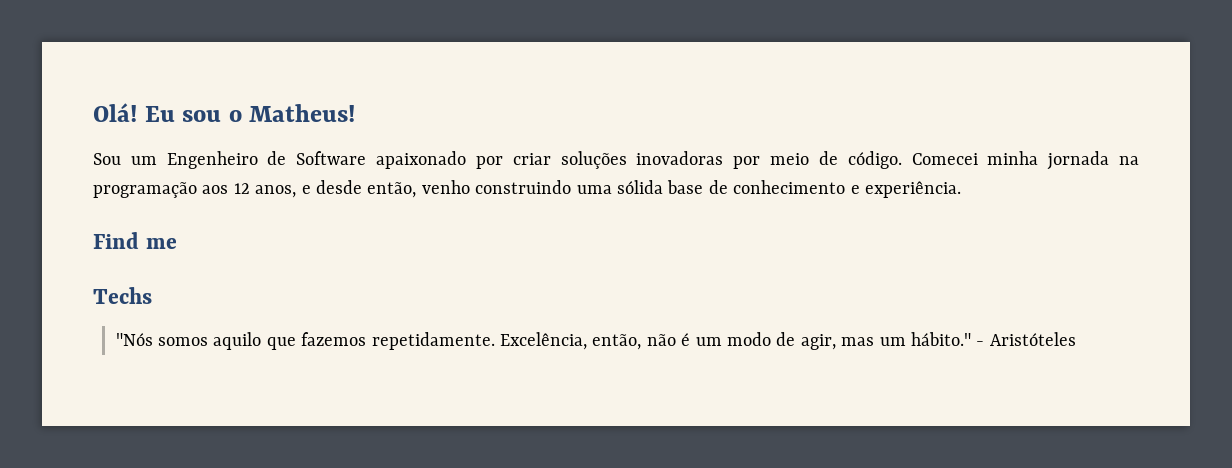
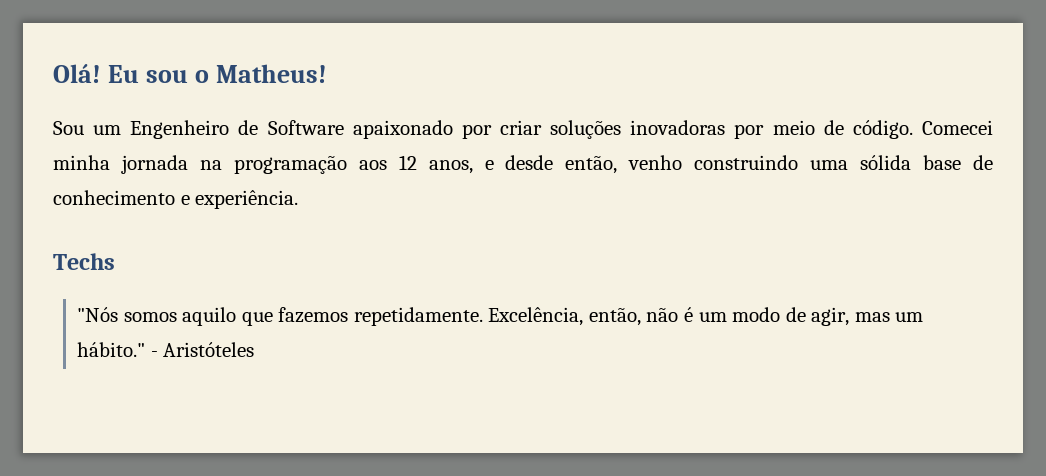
- Find me

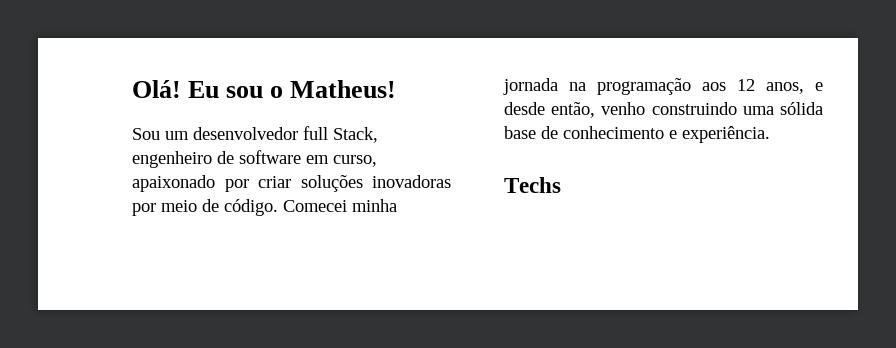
- Sou um Engenheiro de Software apaixonado por criar soluções inovadoras por meio de código.
+ Sou um desenvolvedor full Stack, engenheiro de software em curso, apaixonado por criar soluções inovadoras por meio de código.
- "Nós somos aquilo que fazemos repetidamente. Excelência, então, não é um modo de agir, mas um hábito." - Aristóteles

